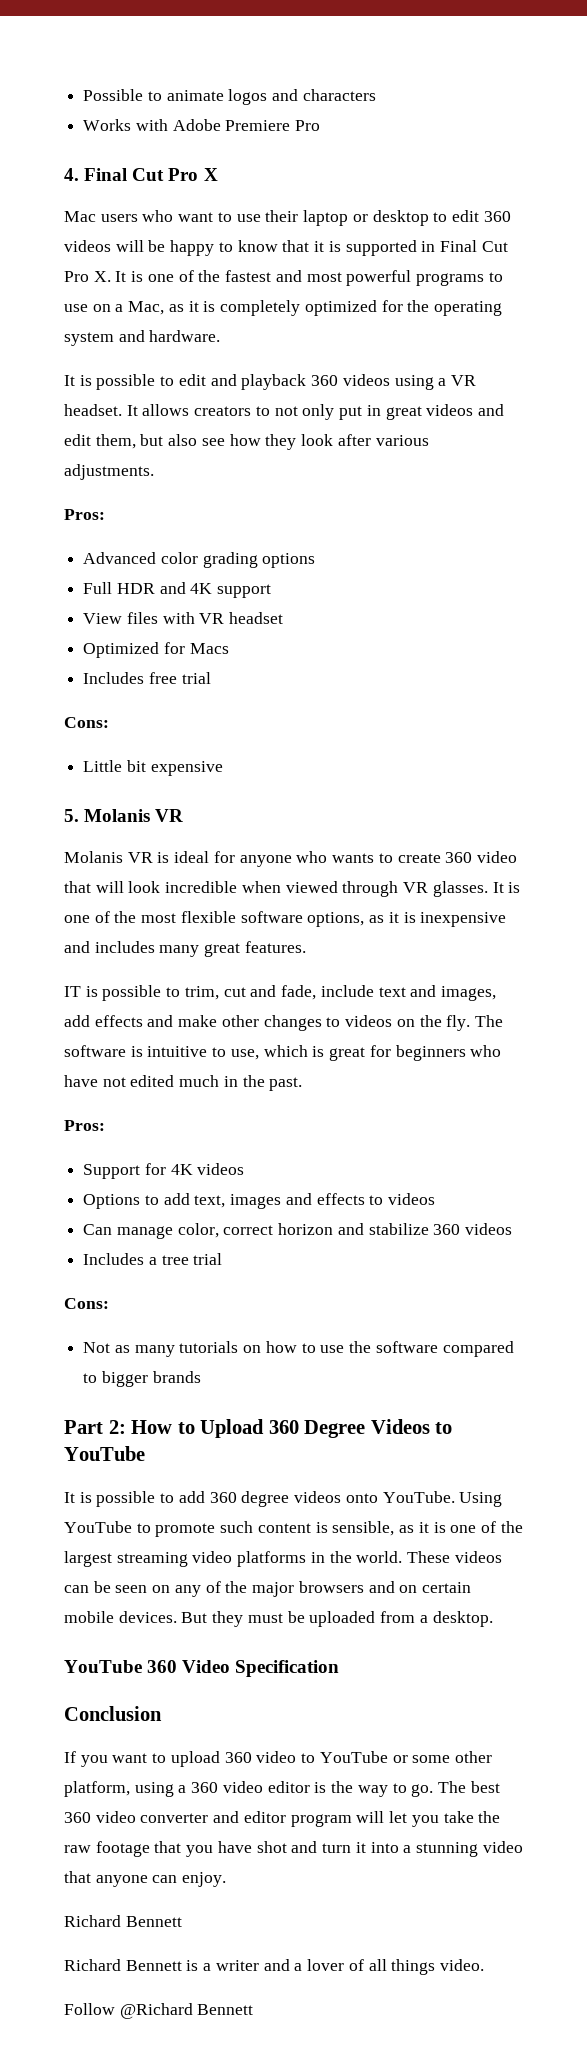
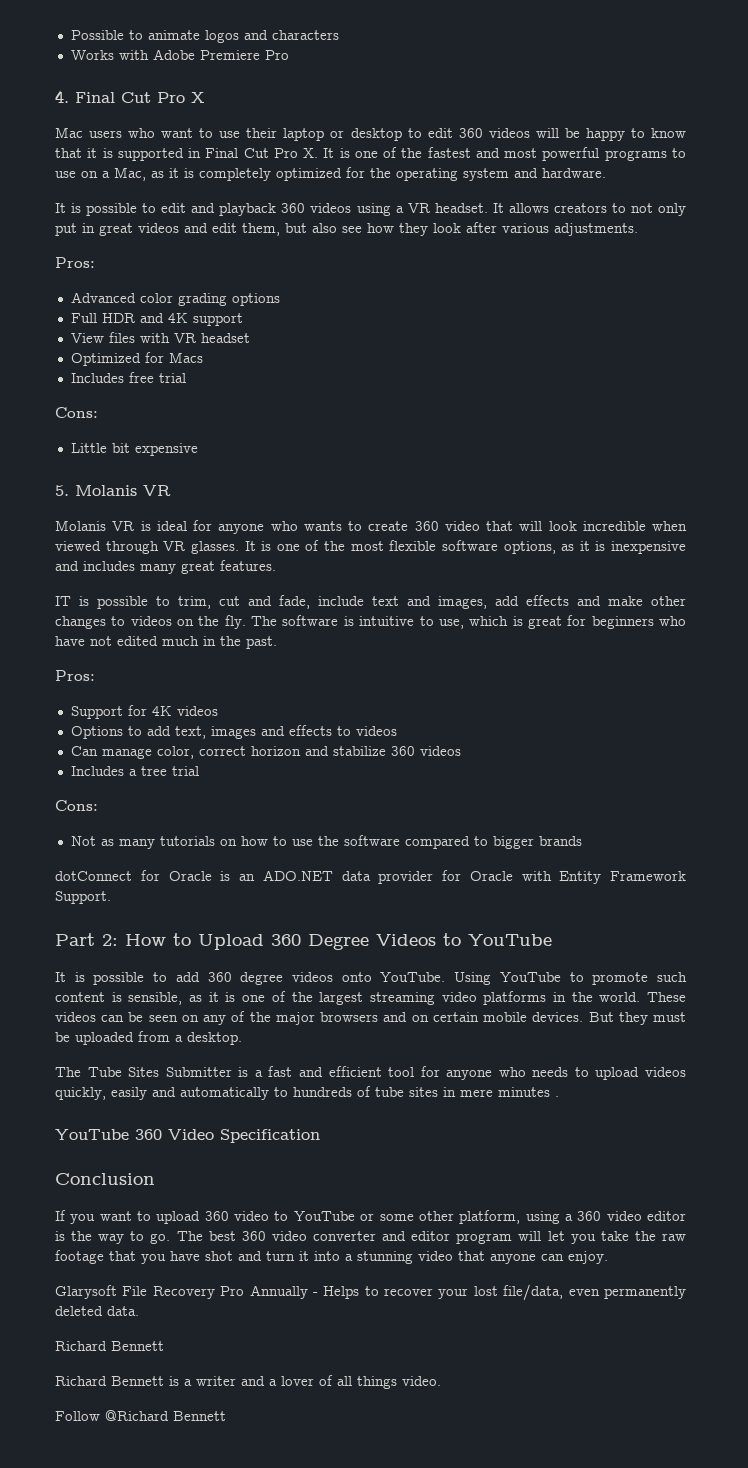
+ dotConnect for Oracle is an ADO.NET data provider for Oracle with Entity Framework Support.
+ The Tube Sites Submitter is a fast and efficient tool for anyone who needs to upload videos quickly, easily and automatically to hundreds of tube sites in mere minutes .
+ Glarysoft File Recovery Pro Annually - Helps to recover your lost file/data, even permanently deleted data.

